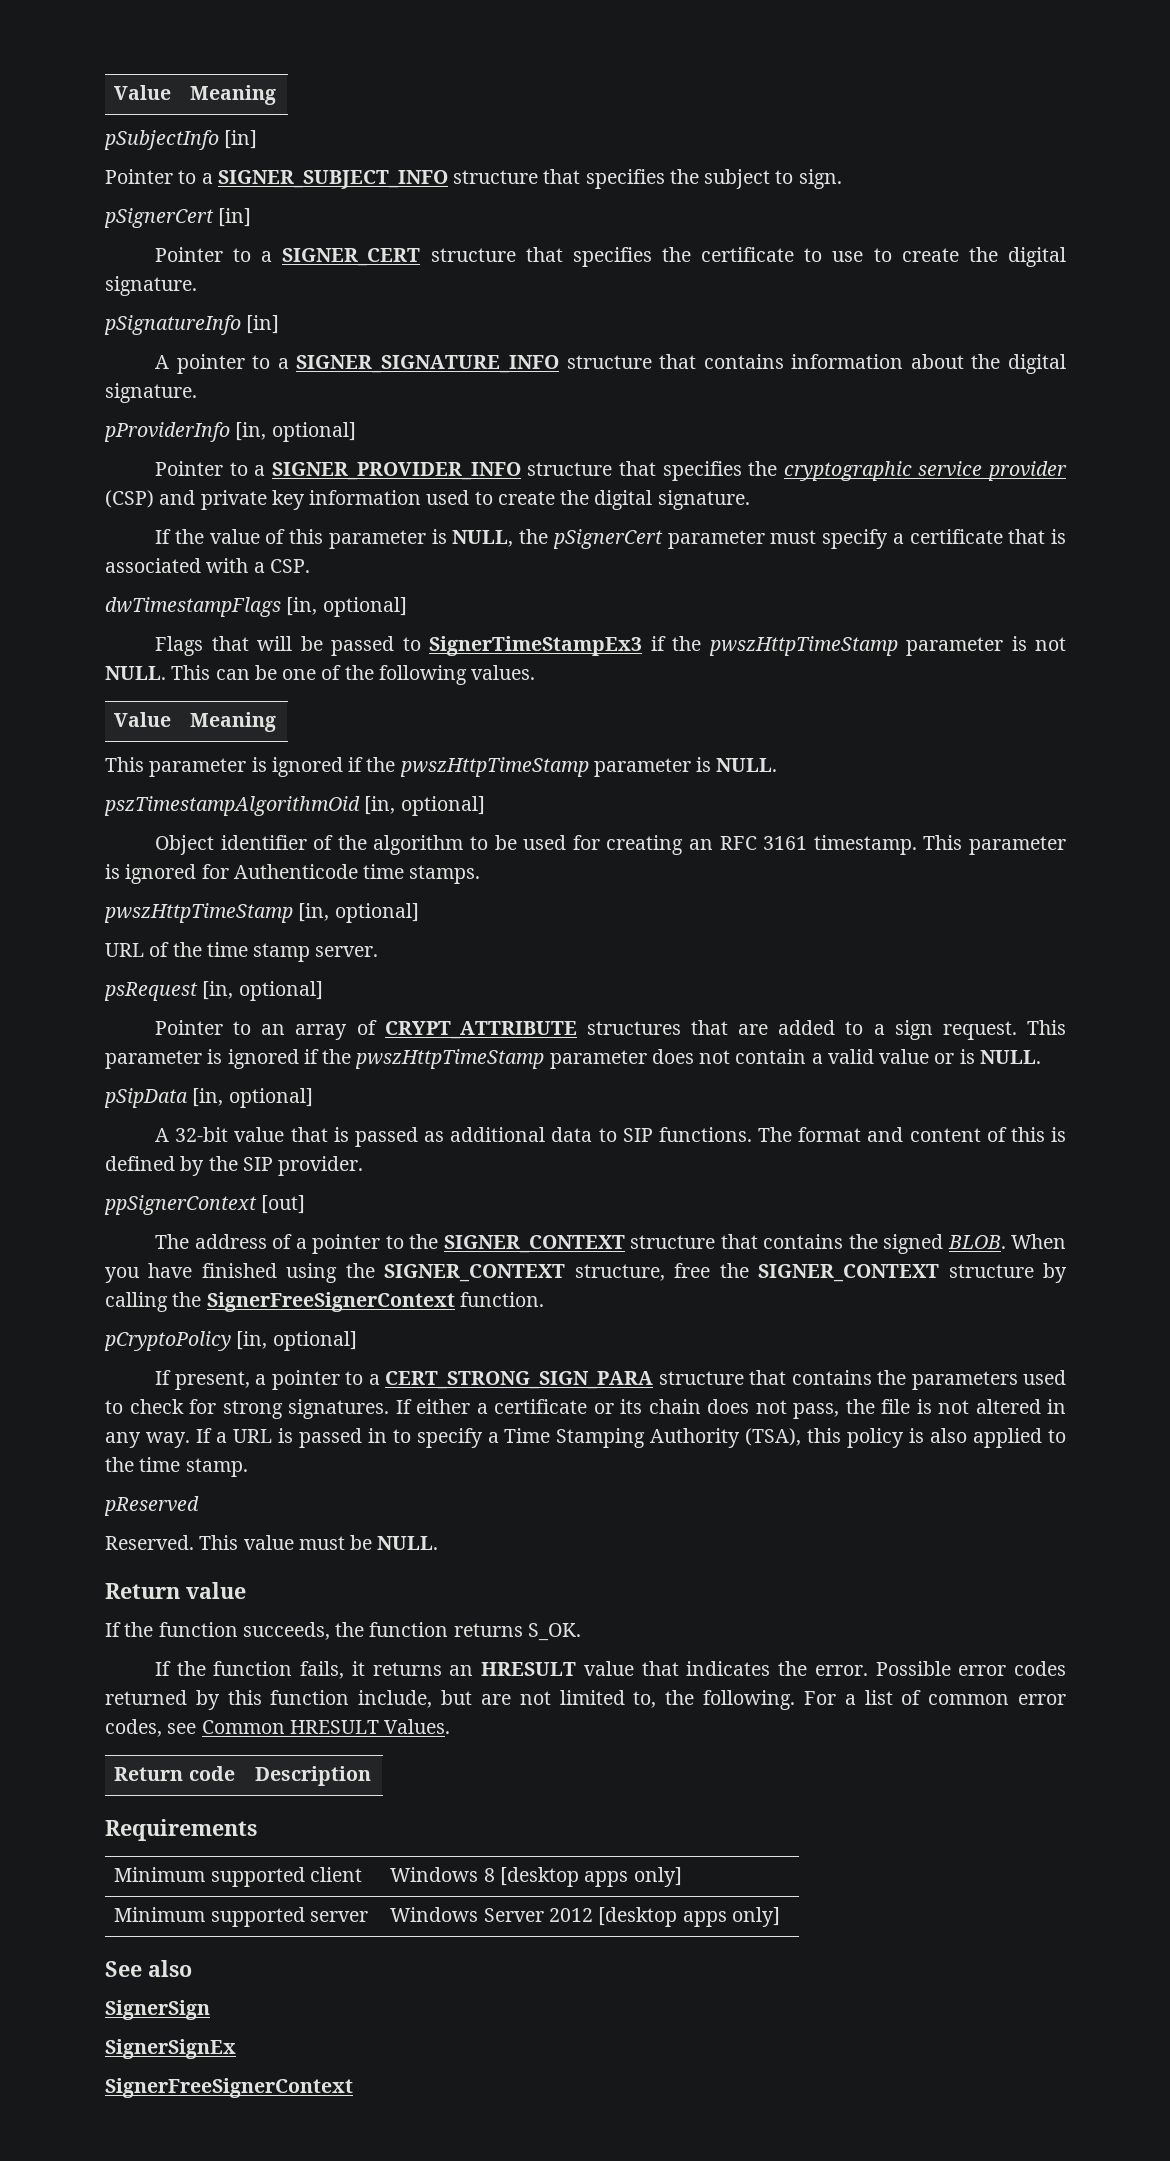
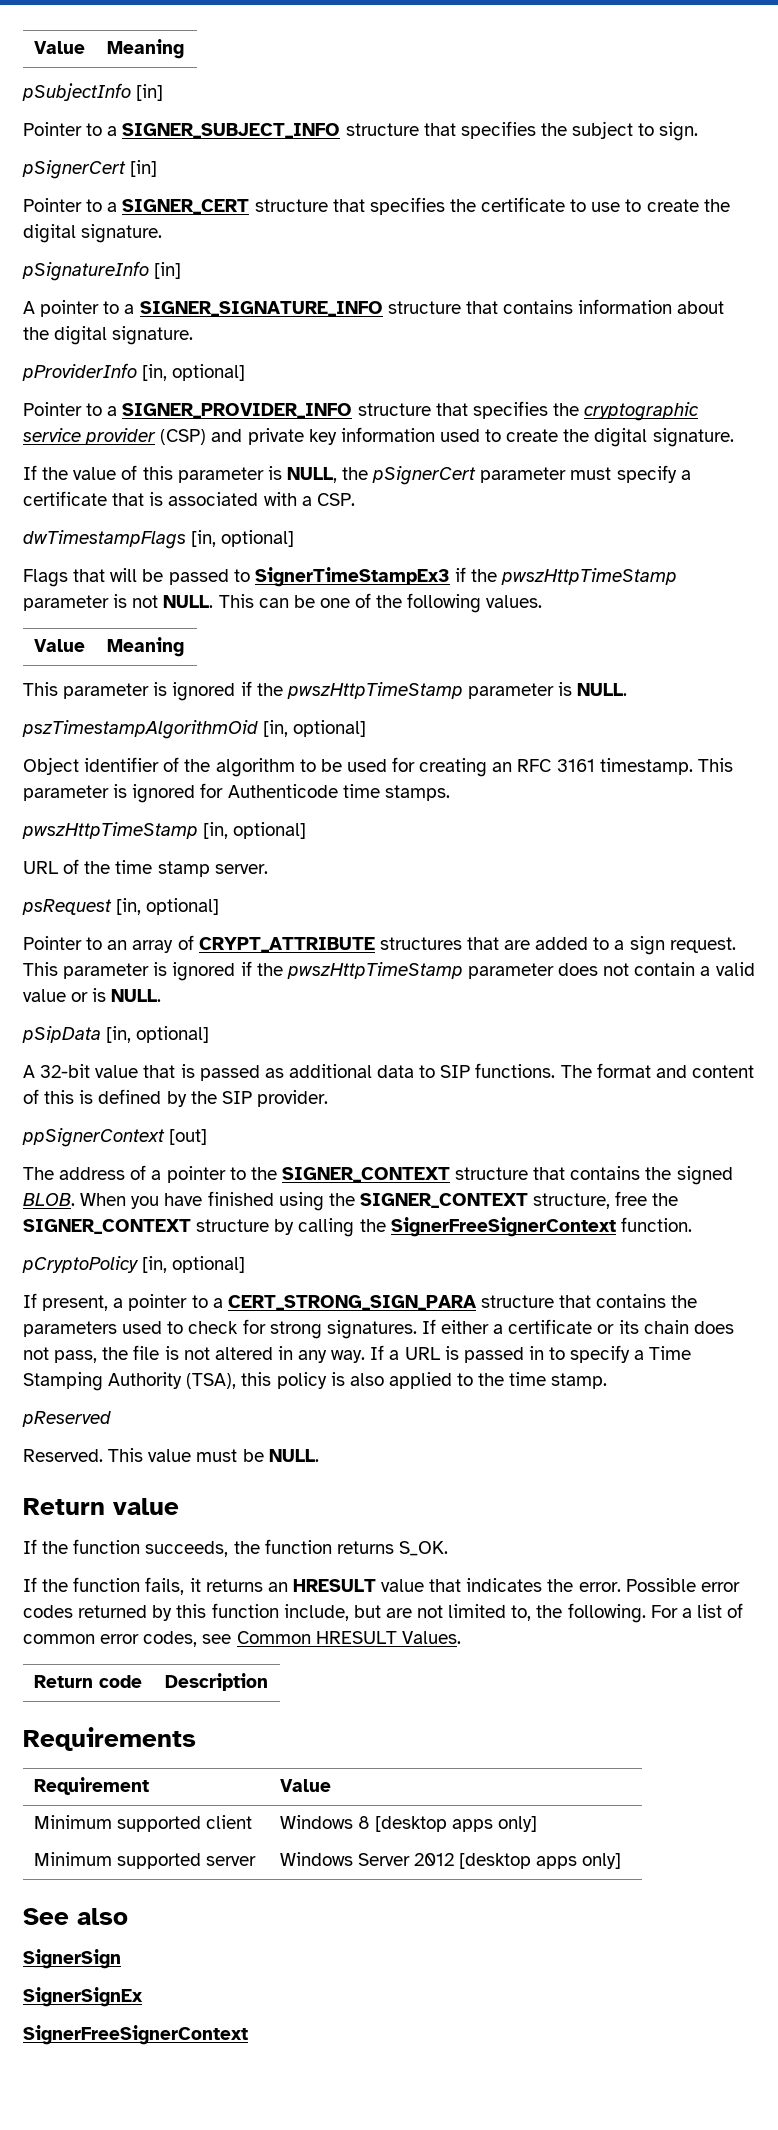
+ Requirement | Value

